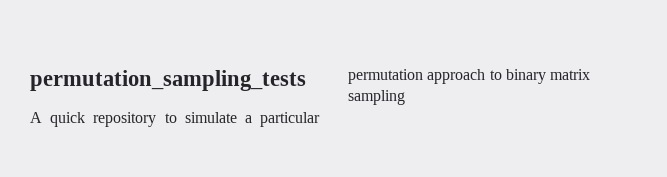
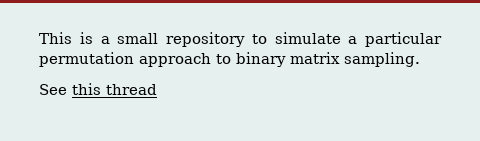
- permutation_sampling_tests
- A quick repository to simulate a particular permutation approach to binary matrix sampling
+ This is a small repository to simulate a particular permutation approach to binary matrix sampling.
+ See this thread

